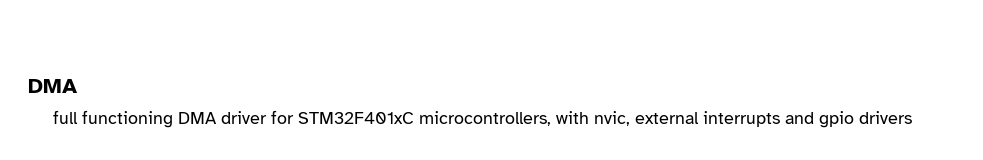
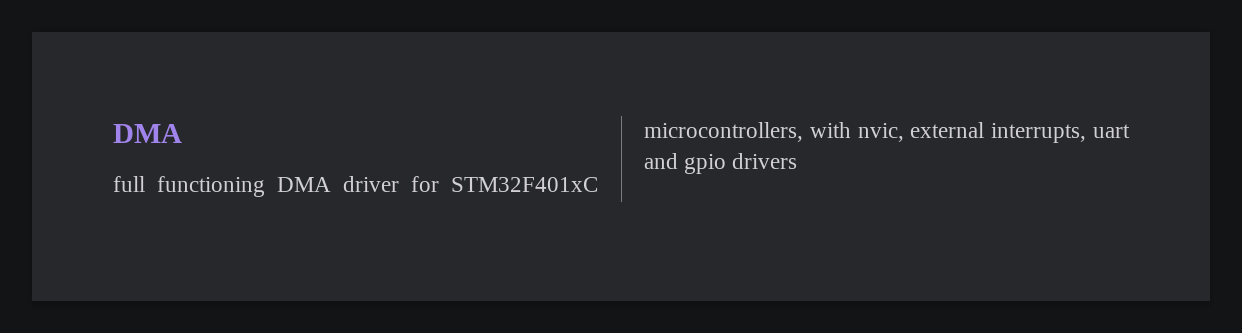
- full functioning DMA driver for STM32F401xC microcontrollers, with nvic, external interrupts and gpio drivers
+ full functioning DMA driver for STM32F401xC microcontrollers, with nvic, external interrupts, uart and gpio drivers

